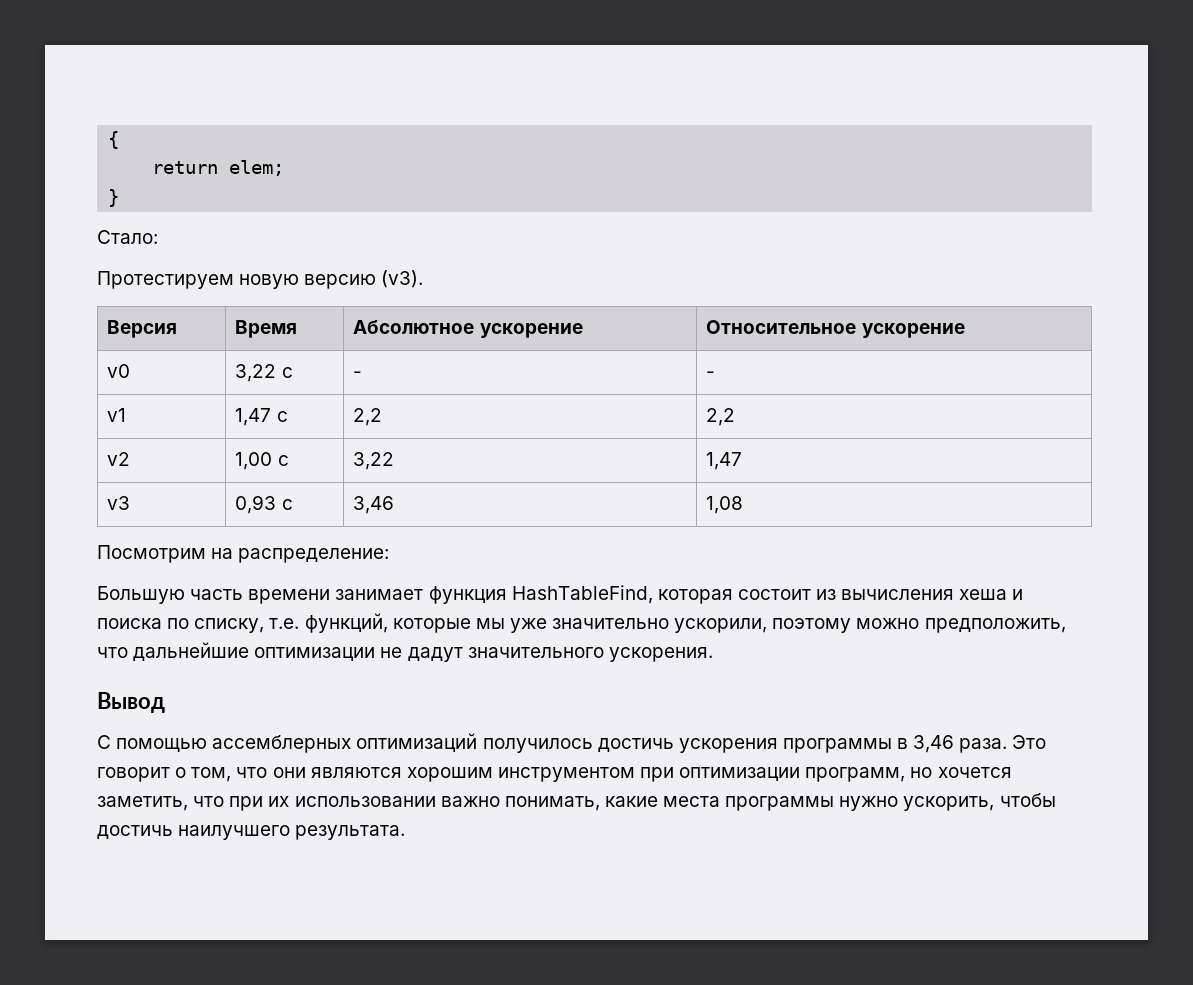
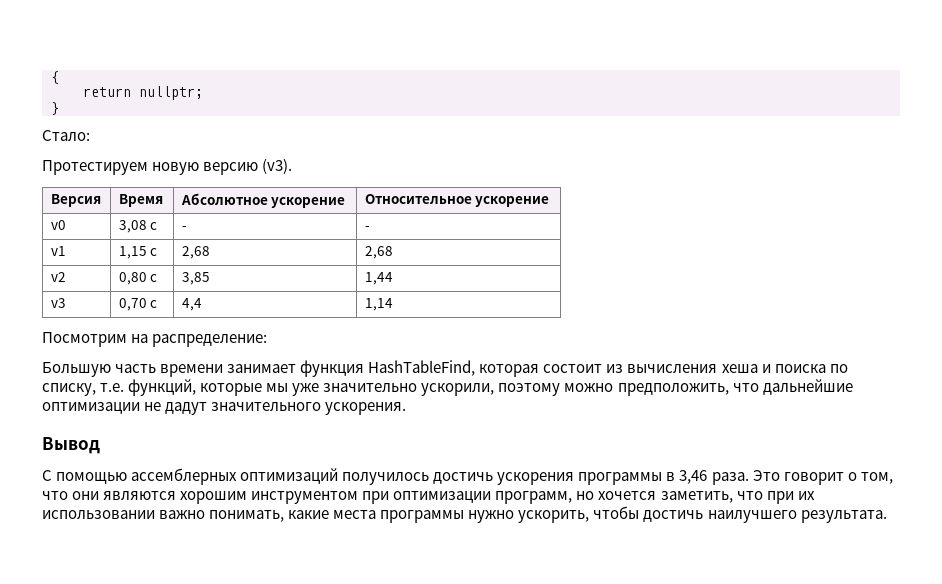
- return elem;
+ return nullptr;
- v0 | 3,22 с | - | -
+ v0 | 3,08 с | - | -
- v1 | 1,47 с | 2,2 | 2,2
+ v1 | 1,15 с | 2,68 | 2,68
- v2 | 1,00 c | 3,22 | 1,47
+ v2 | 0,80 c | 3,85 | 1,44
- v3 | 0,93 с | 3,46 | 1,08
+ v3 | 0,70 с | 4,4 | 1,14

